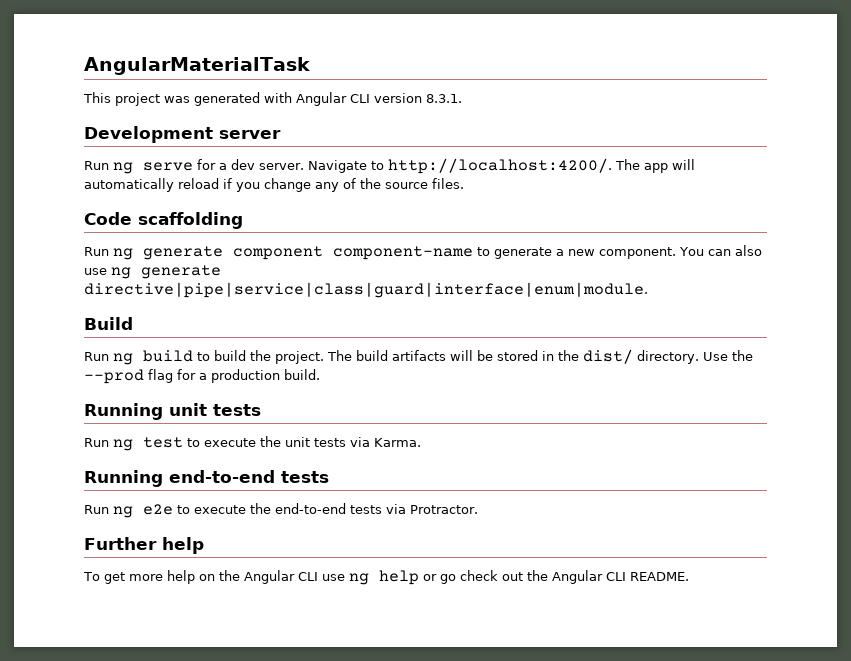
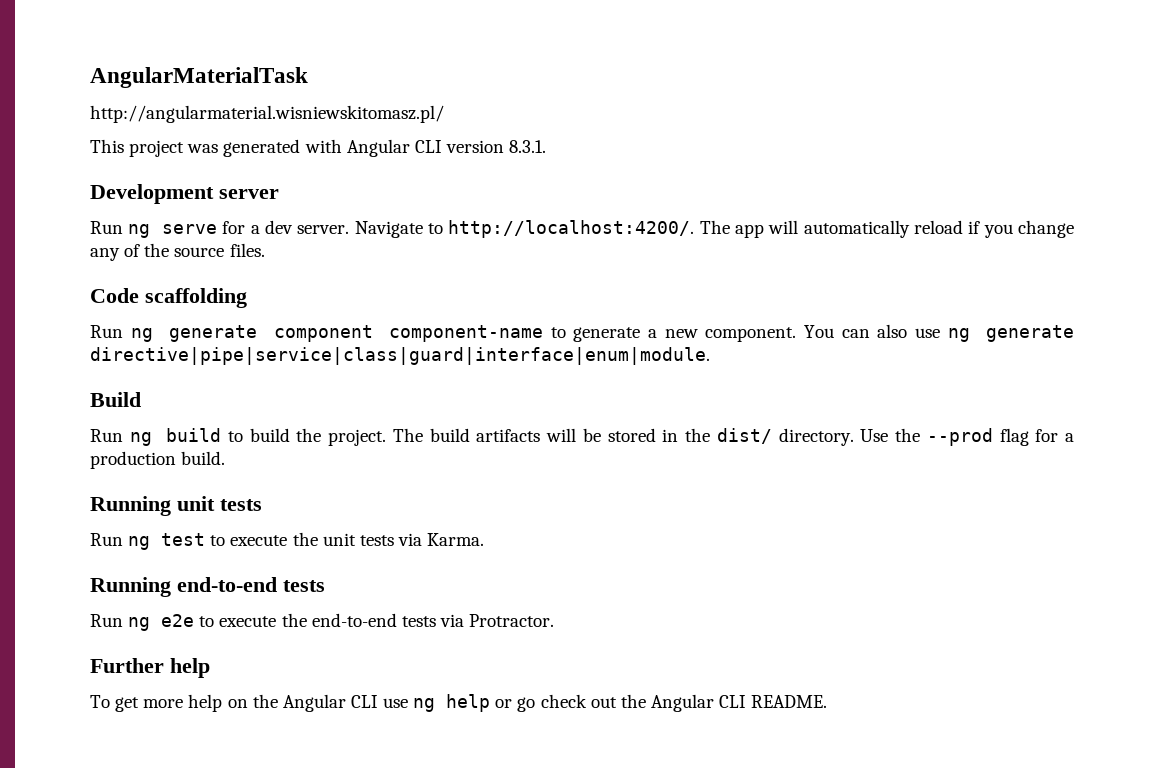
+ http://angularmaterial.wisniewskitomasz.pl/

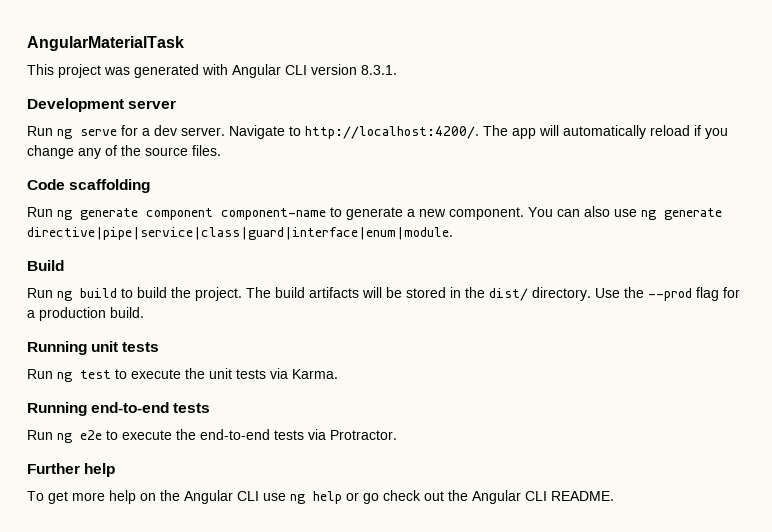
- http://angularmaterial.wisniewskitomasz.pl/

